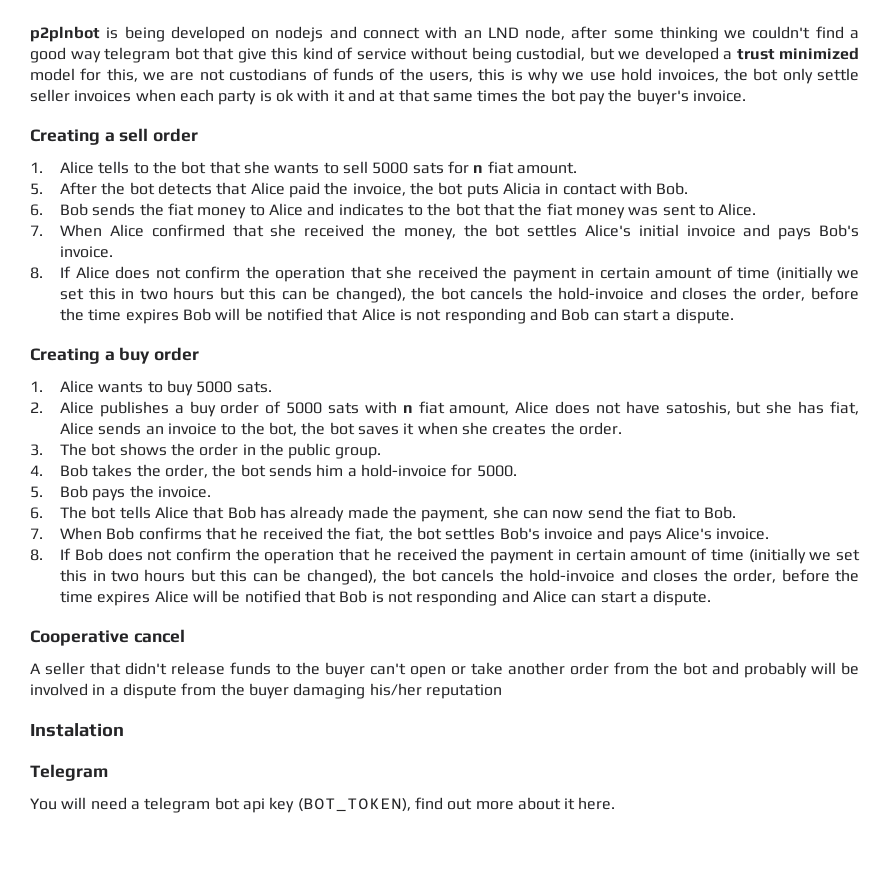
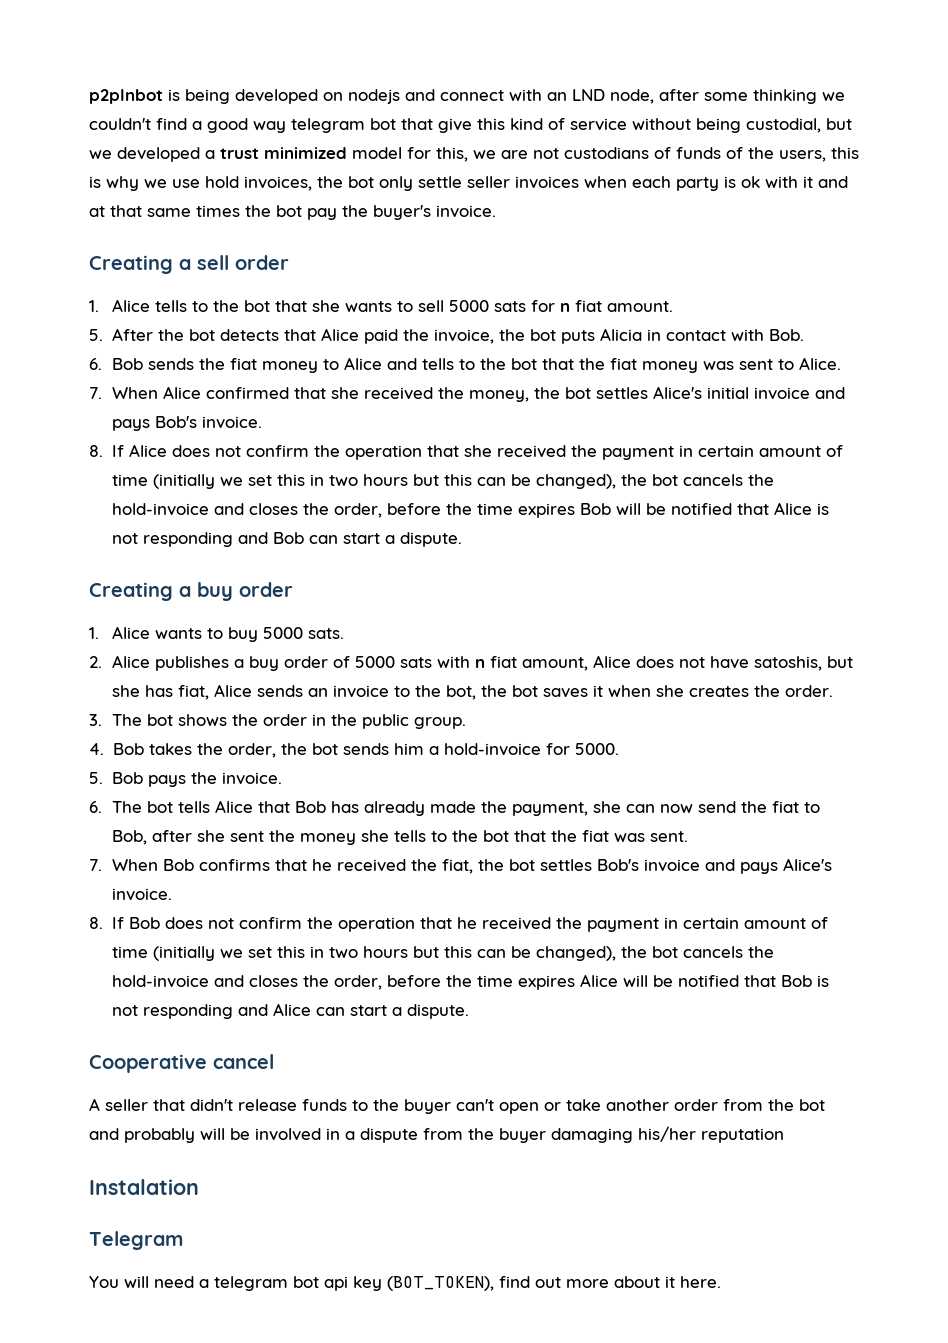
- 6. Bob sends the fiat money to Alice and indicates to the bot that the fiat money was sent to Alice.
+ 6. Bob sends the fiat money to Alice and tells to the bot that the fiat money was sent to Alice.
- 6. The bot tells Alice that Bob has already made the payment, she can now send the fiat to Bob.
+ 6. The bot tells Alice that Bob has already made the payment, she can now send the fiat to Bob, after she sent the money she tells to the bot that the fiat was sent.

